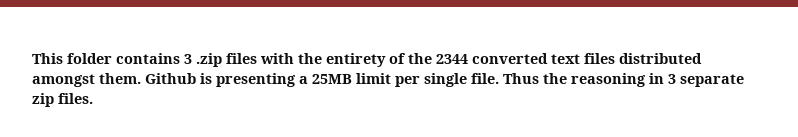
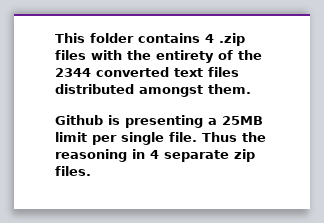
- This folder contains 3 .zip files with the entirety of the 2344 converted text files distributed amongst them. Github is presenting a 25MB limit per single file.
+ This folder contains 4 .zip files with the entirety of the 2344 converted text files distributed amongst them.
+ Github is presenting a 25MB limit per single file.
- Thus the reasoning in 3 separate zip files.
+ Thus the reasoning in 4 separate zip files.

